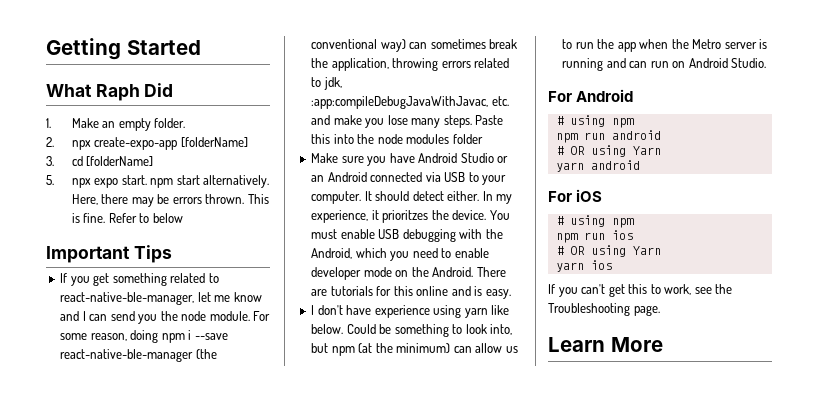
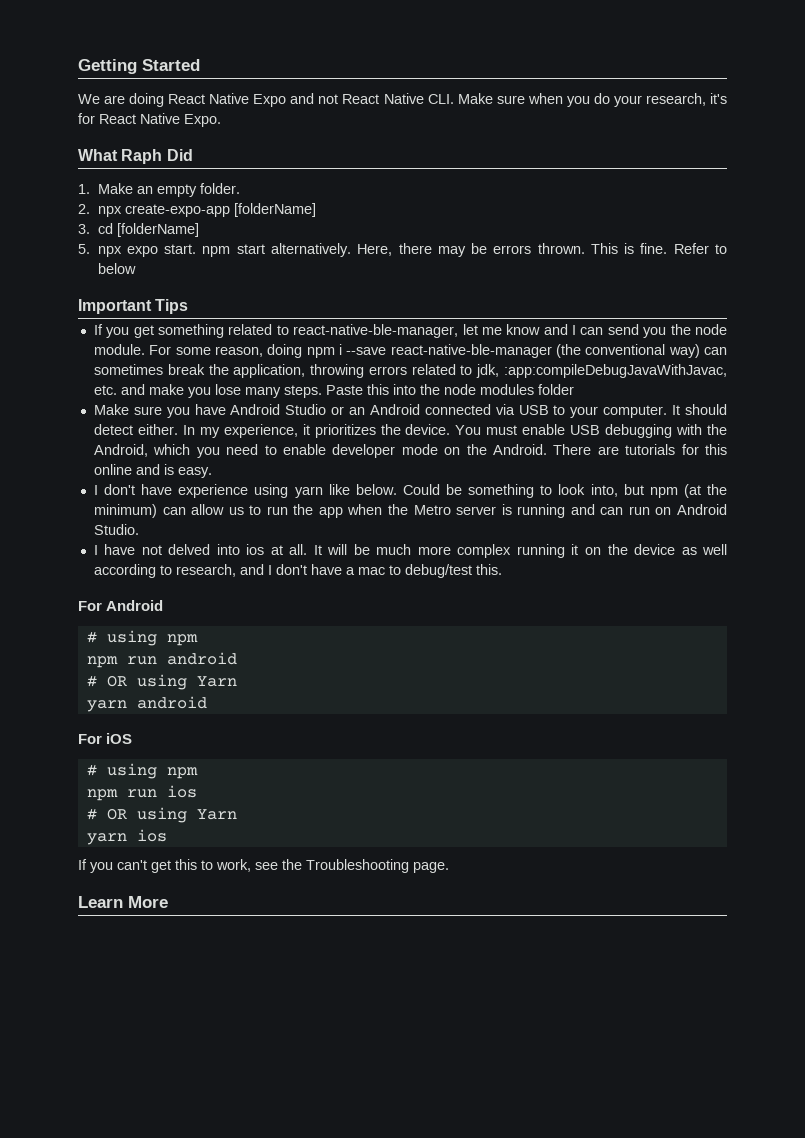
+ We are doing React Native Expo and not React Native CLI. Make sure when you do your research, it's for React Native Expo.
- In my experience, it prioritzes the device.
+ In my experience, it prioritizes the device.
+ I have not delved into ios at all. It will be much more complex running it on the device as well according to research, and I don't have a mac to debug/test this.

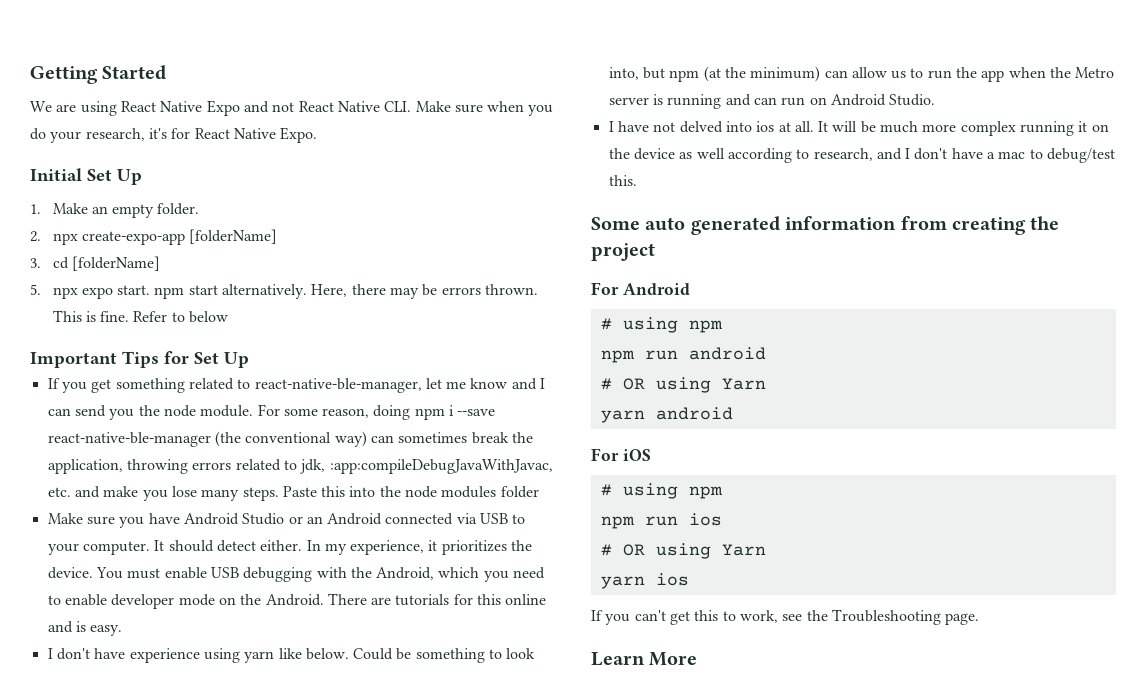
- We are doing React Native Expo and not React Native CLI. Make sure when you do your research, it's for React Native Expo.
+ We are using React Native Expo and not React Native CLI. Make sure when you do your research, it's for React Native Expo.
- What Raph Did
+ Initial Set Up
- Important Tips
+ Important Tips for Set Up
+ Some auto generated information from creating the project

